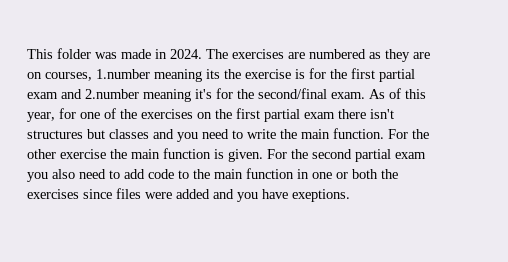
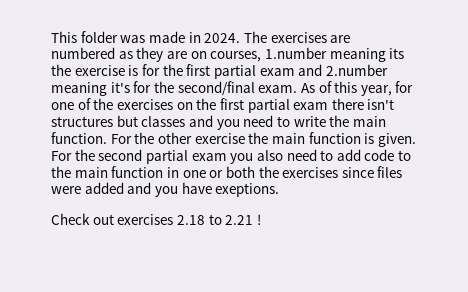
+ Check out exercises 2.18 to 2.21 !

